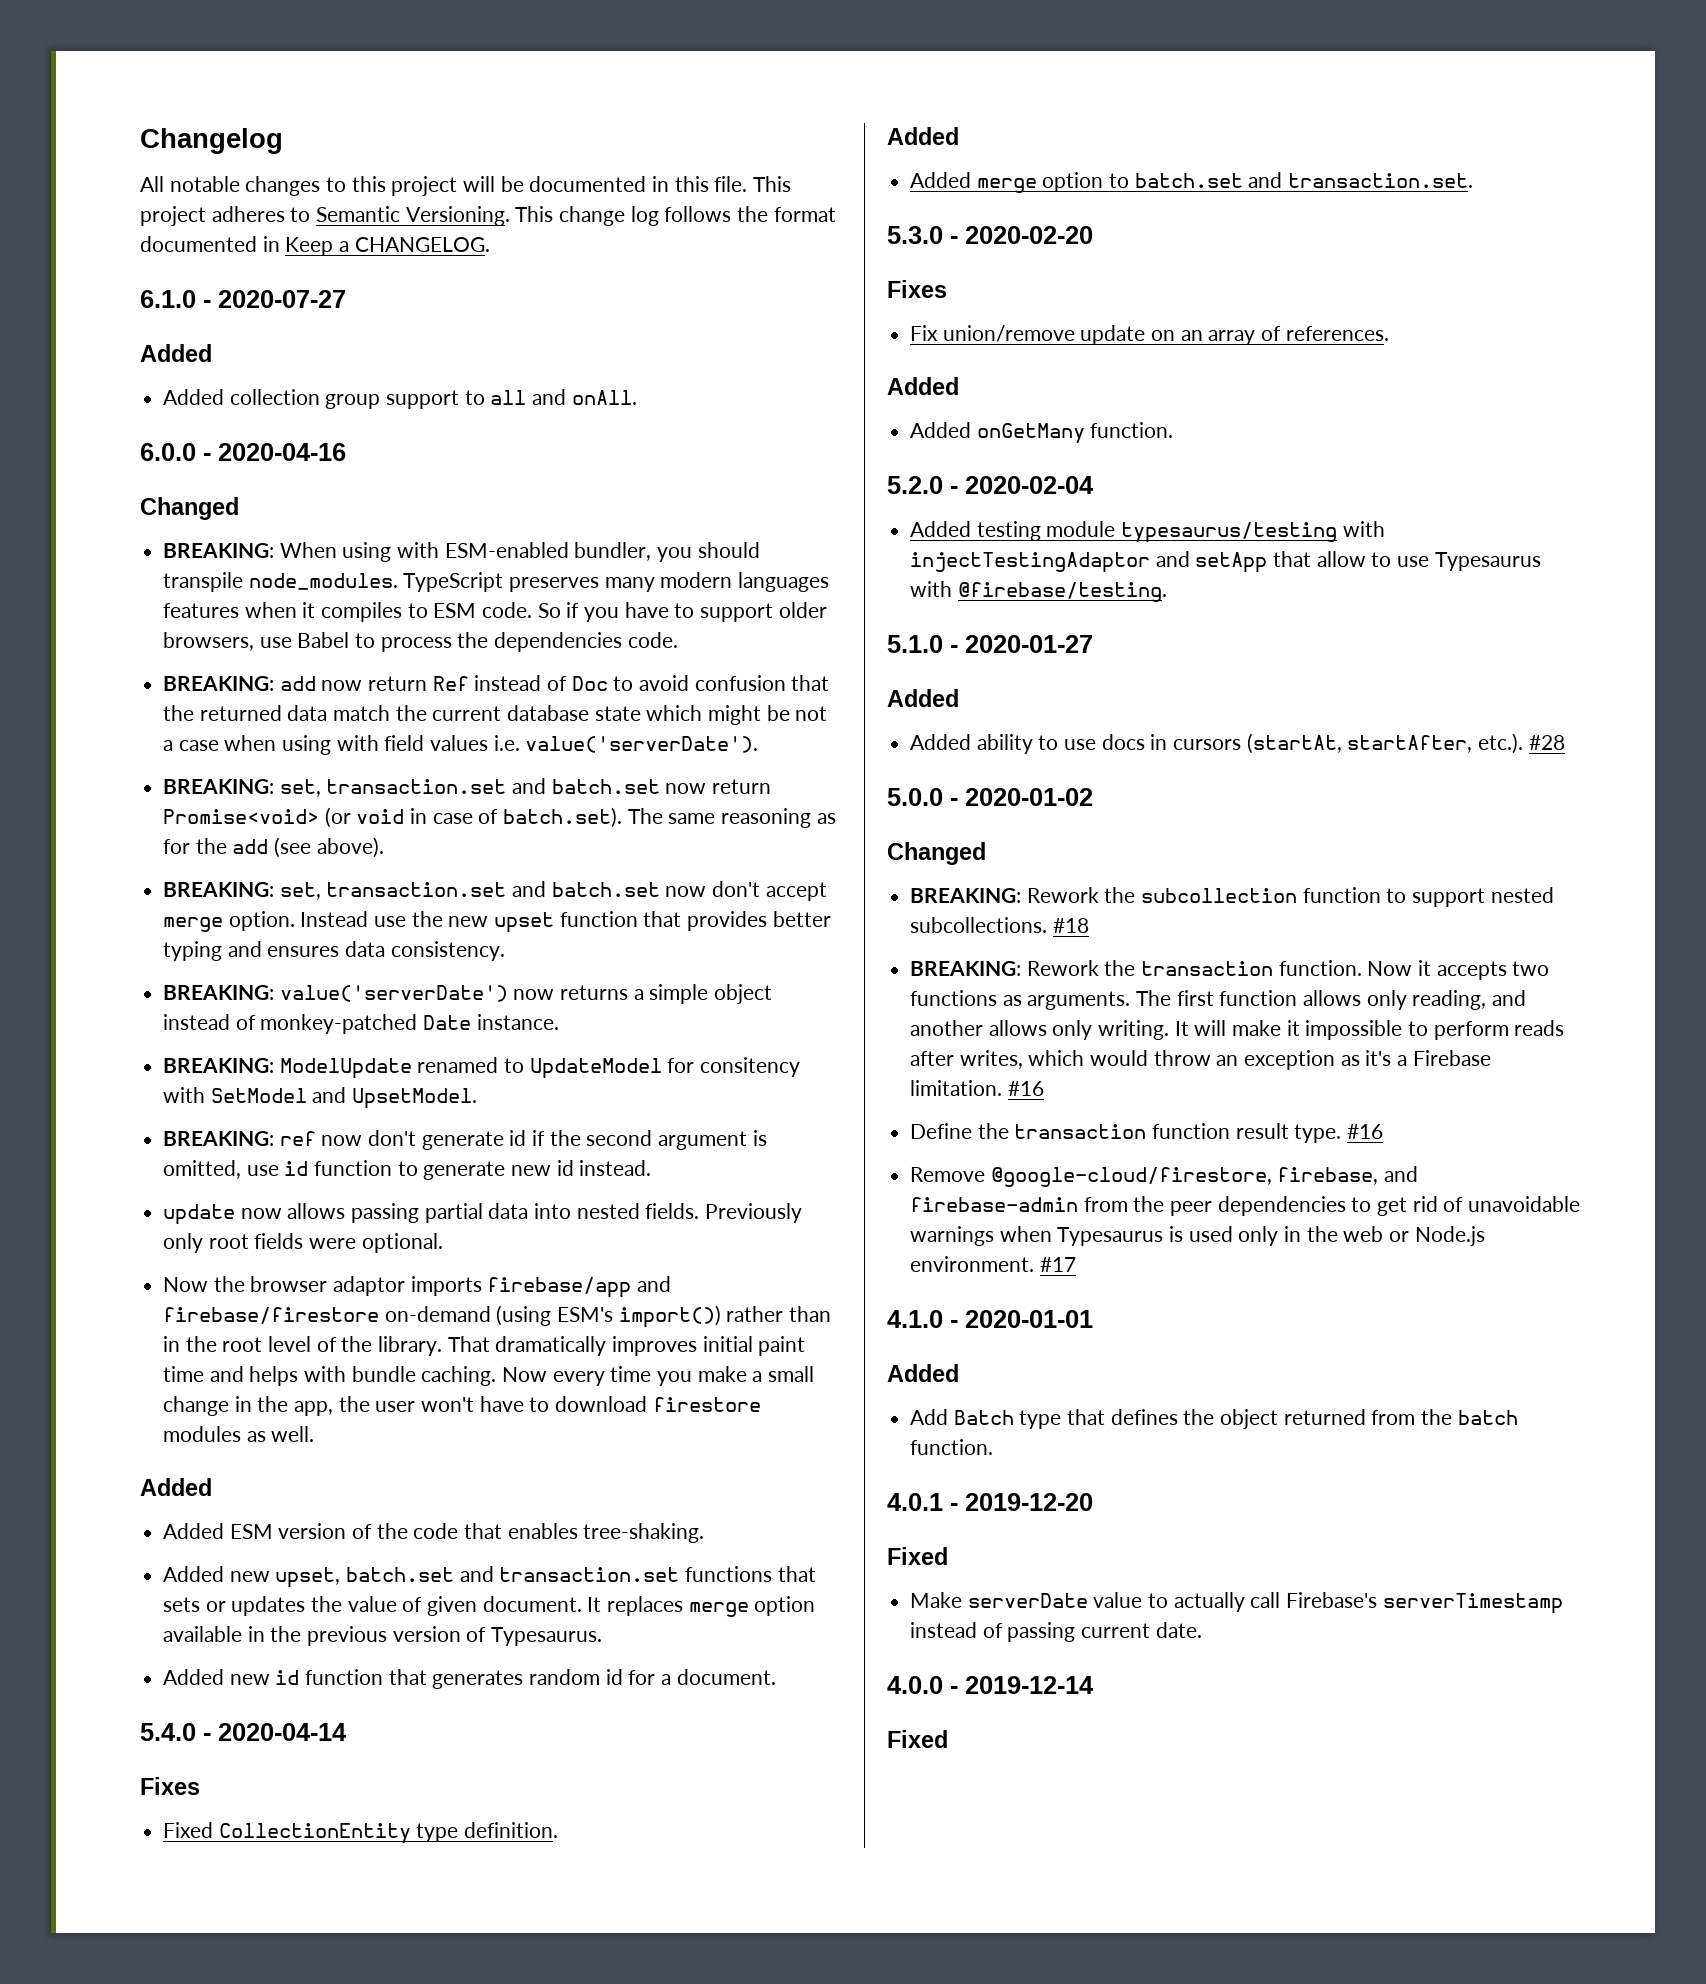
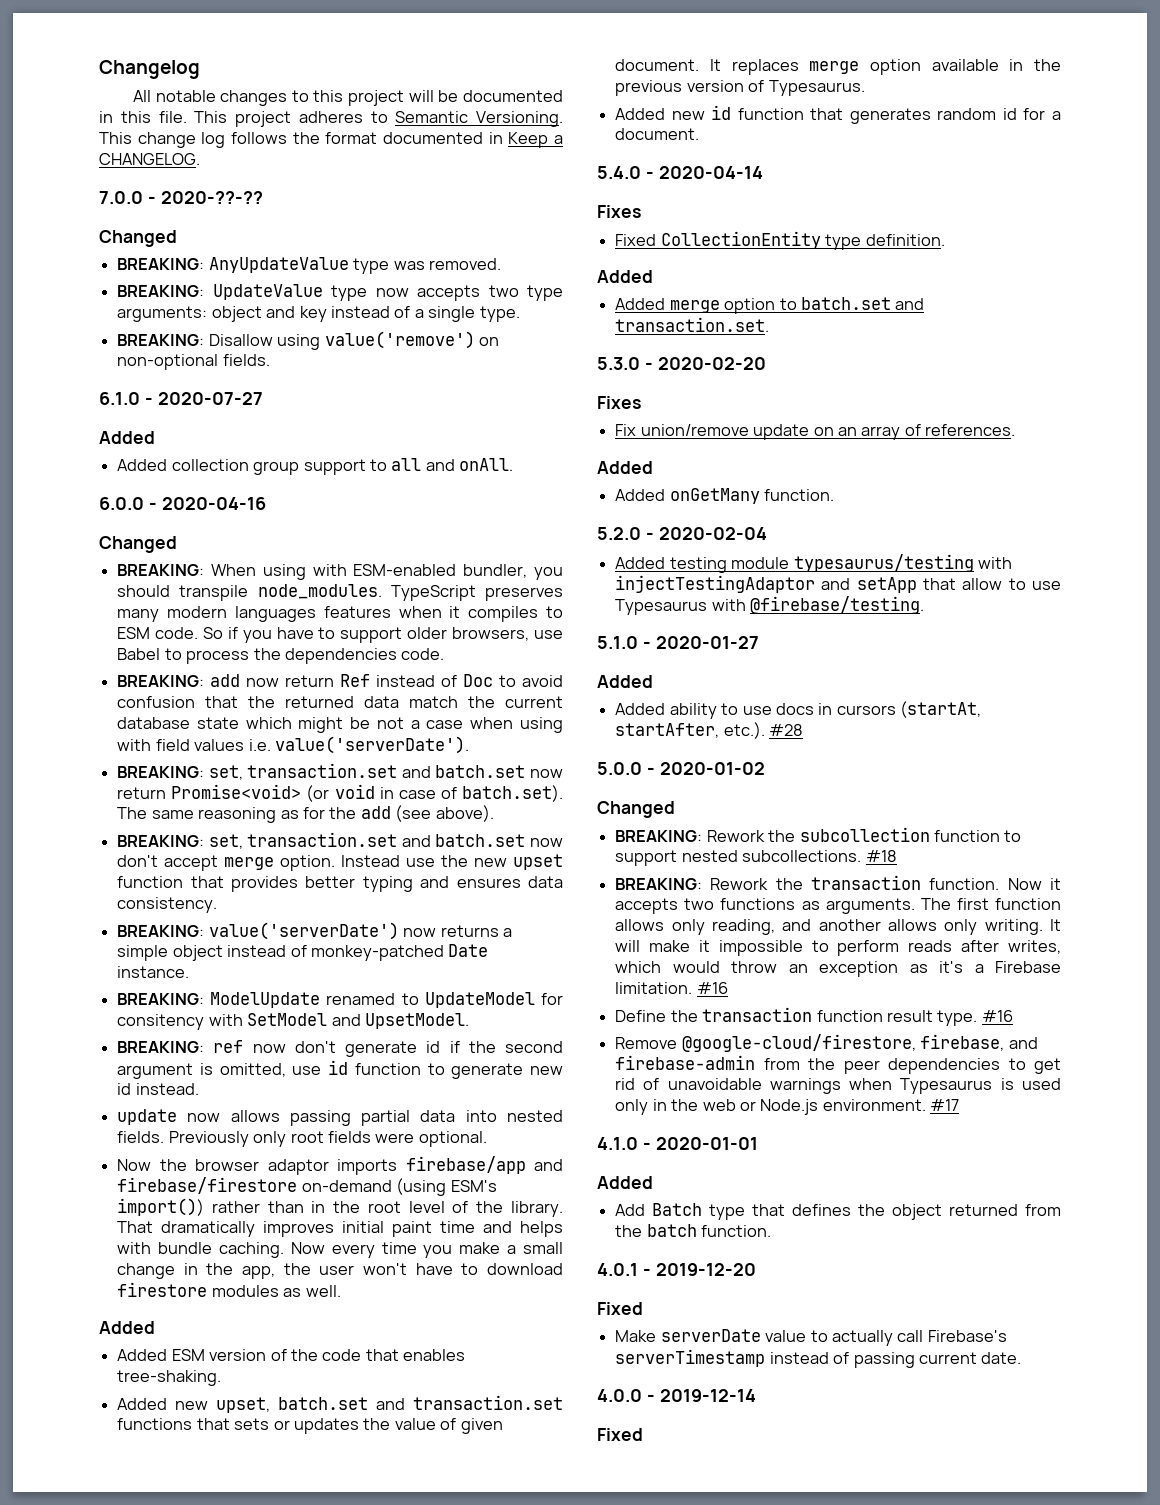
+ 7.0.0 - 2020-??-??
+ Changed
+ BREAKING: AnyUpdateValue type was removed.
+ BREAKING: UpdateValue type now accepts two type arguments: object and key instead of a single type.
+ BREAKING: Disallow using value('remove') on non-optional fields.

